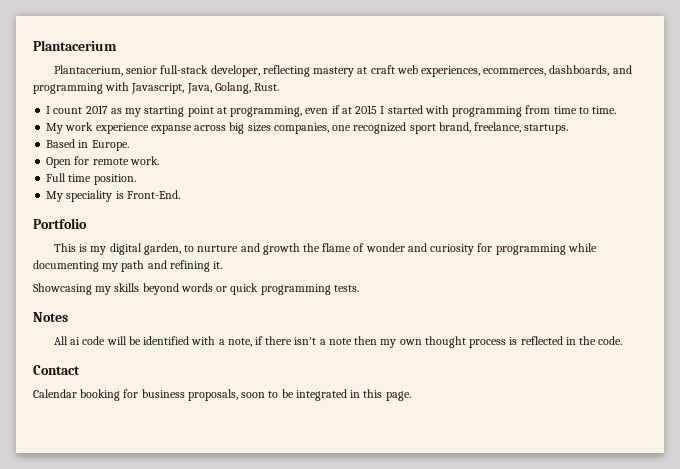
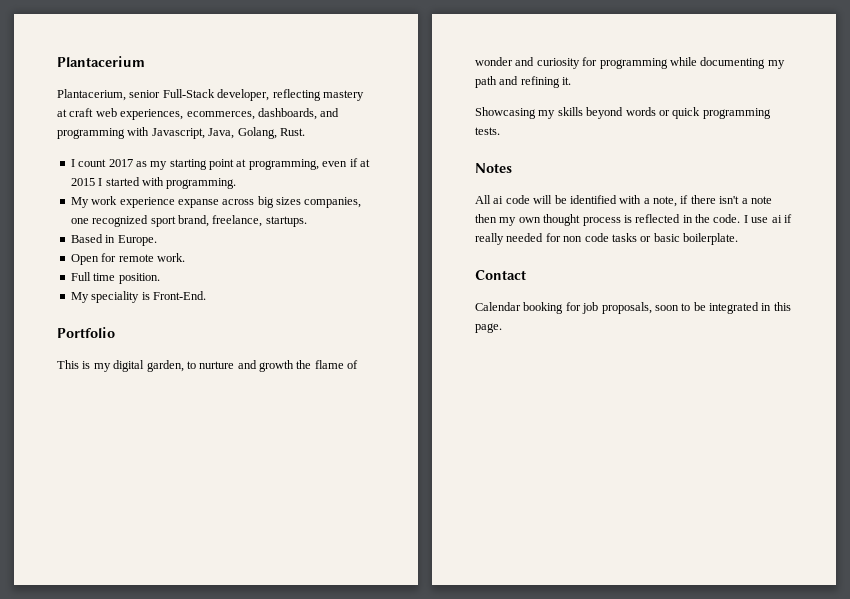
- Plantacerium, senior full-stack developer, reflecting mastery at craft web experiences, ecommerces, dashboards, and programming with Javascript, Java, Golang, Rust.
+ Plantacerium, senior Full-Stack developer, reflecting mastery at craft web experiences, ecommerces, dashboards, and programming with Javascript, Java, Golang, Rust.
- I count 2017 as my starting point at programming, even if at 2015 I started with programming from time to time.
+ I count 2017 as my starting point at programming, even if at 2015 I started with programming.
+ I use ai if really needed for non code tasks or basic boilerplate.
- Calendar booking for business proposals, soon to be integrated in this page.
+ Calendar booking for job proposals, soon to be integrated in this page.

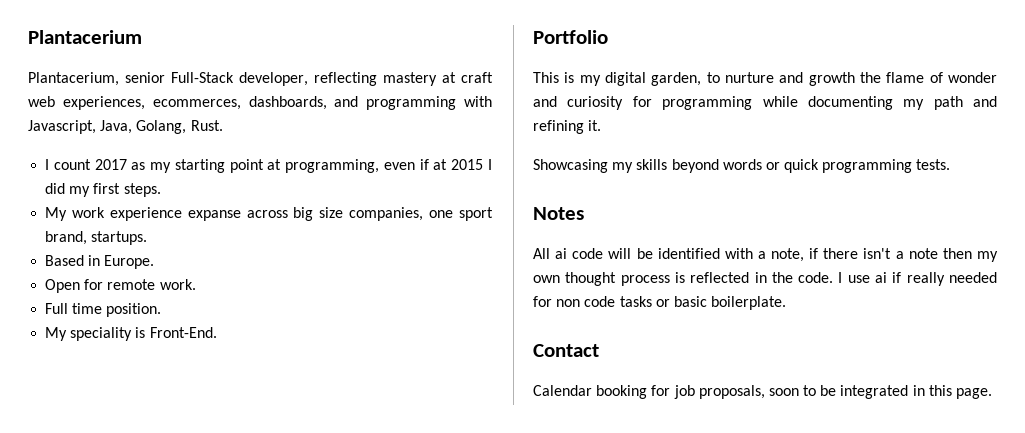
- I count 2017 as my starting point at programming, even if at 2015 I started with programming.
+ I count 2017 as my starting point at programming, even if at 2015 I did my first steps.
- My work experience expanse across big sizes companies, one recognized sport brand, freelance, startups.
+ My work experience expanse across big size companies, one sport brand, startups.

